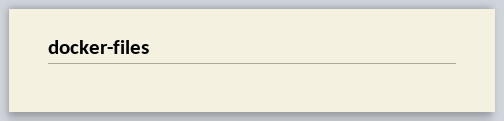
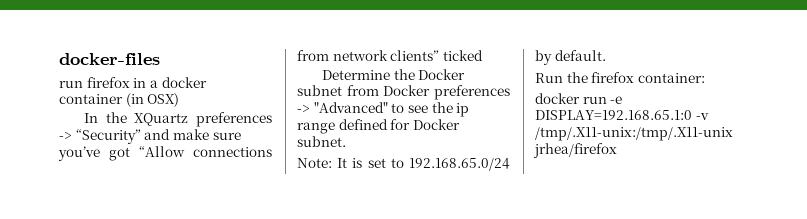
+ run firefox in a docker container (in OSX)
+ In the XQuartz preferences -> “Security” and make sure you’ve got “Allow connections from network clients” ticked
+ Determine the Docker subnet from Docker preferences -> "Advanced" to see the ip range defined for Docker subnet.
+ Note: It is set to 192.168.65.0/24 by default.
+ Run the firefox container:
+ docker run -e DISPLAY=192.168.65.1:0 -v /tmp/.X11-unix:/tmp/.X11-unix jrhea/firefox

